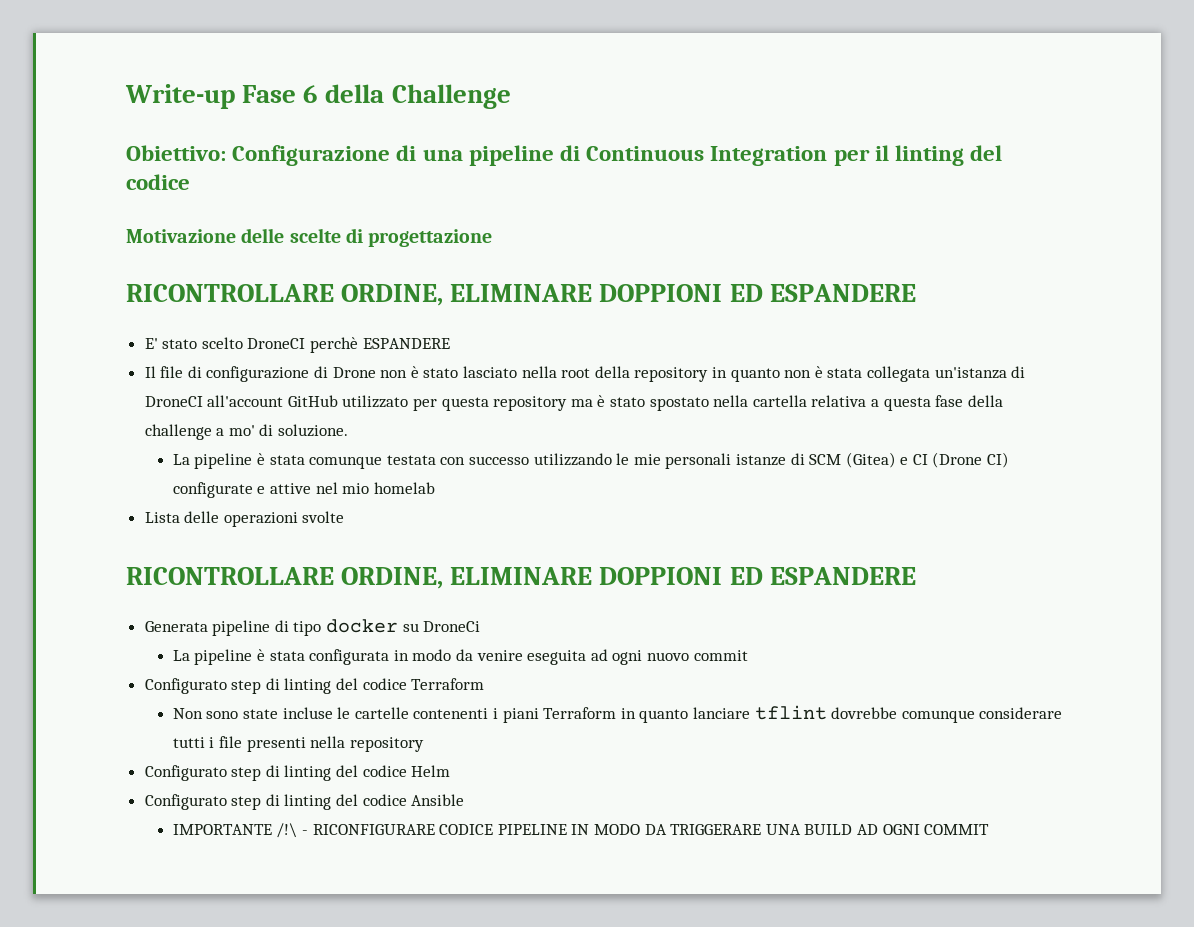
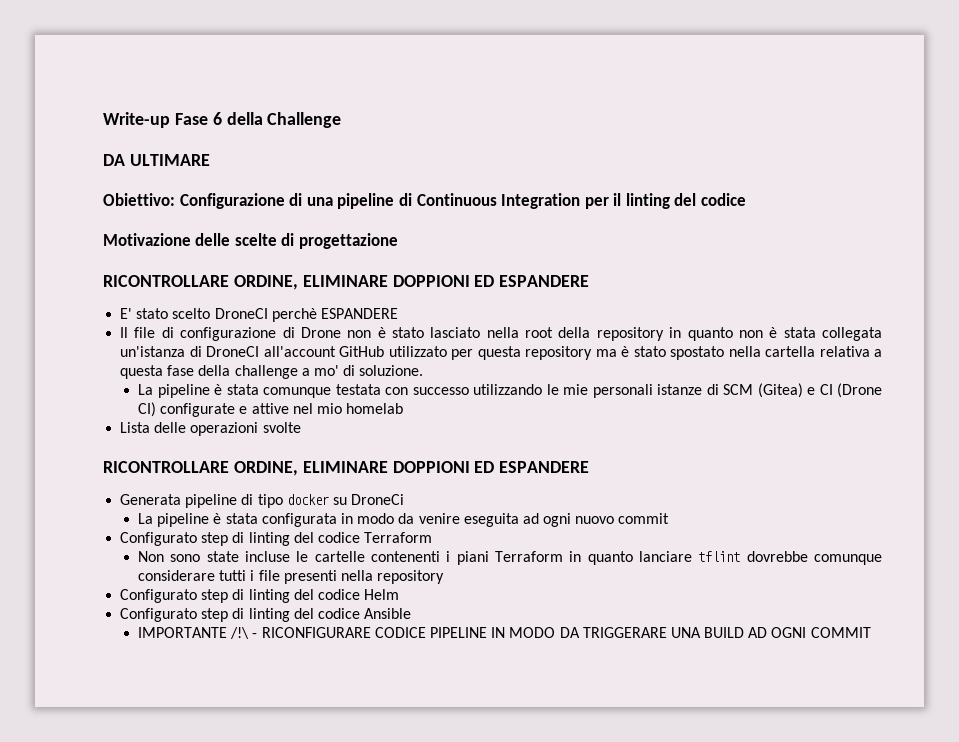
+ DA ULTIMARE

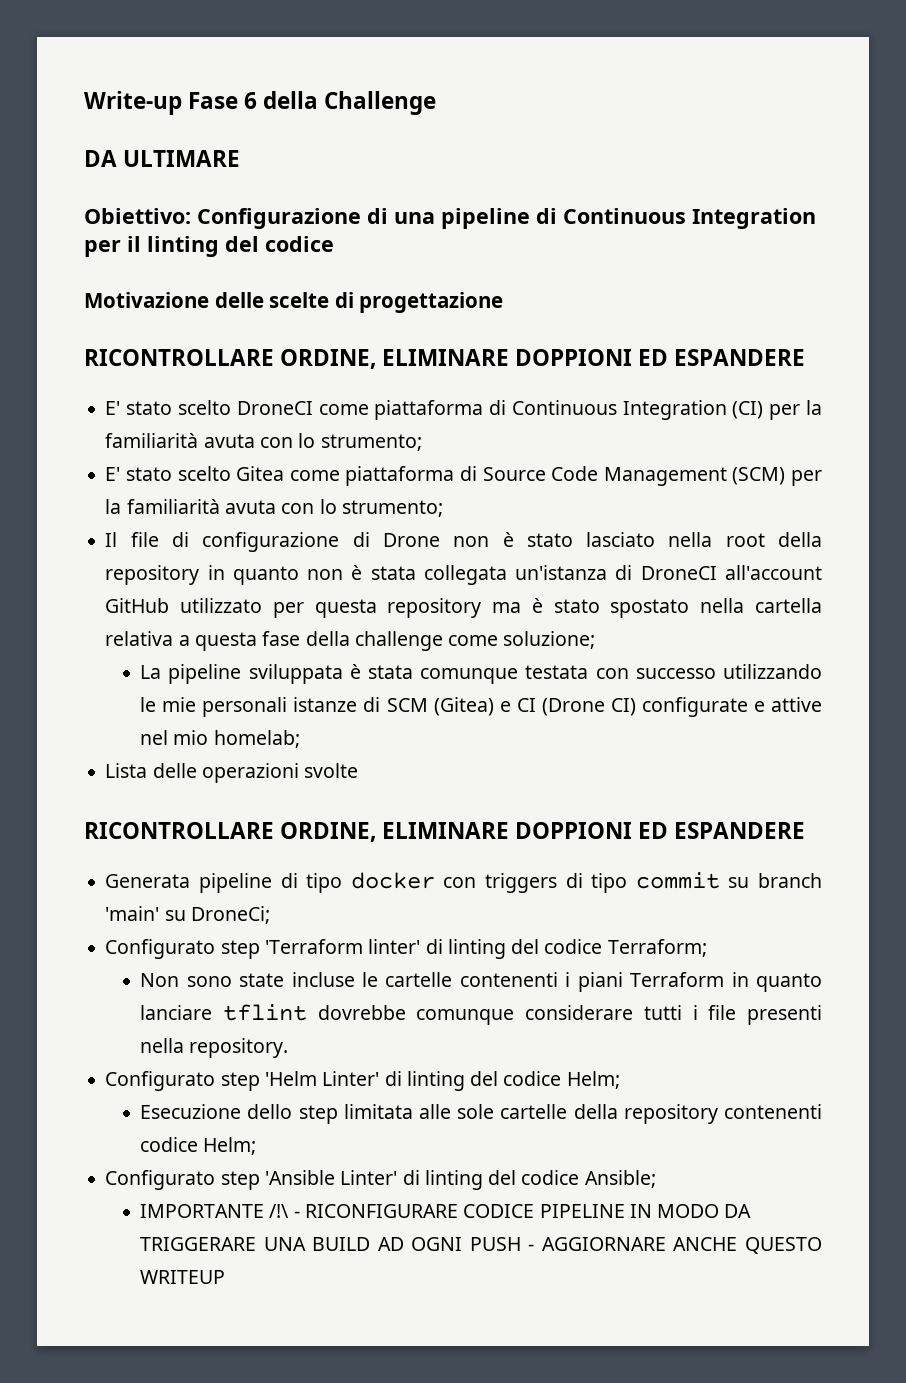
- E' stato scelto DroneCI perchè ESPANDERE
+ E' stato scelto DroneCI come piattaforma di Continuous Integration (CI) per la familiarità avuta con lo strumento;
+ E' stato scelto Gitea come piattaforma di Source Code Management (SCM) per la familiarità avuta con lo strumento;
- Il file di configurazione di Drone non è stato lasciato nella root della repository in quanto non è stata collegata un'istanza di DroneCI all'account GitHub utilizzato per questa repository ma è stato spostato nella cartella relativa a questa fase della challenge a mo' di soluzione.
- La pipeline è stata comunque testata con successo utilizzando le mie personali istanze di SCM (Gitea) e CI (Drone CI) configurate e attive nel mio homelab
+ Il file di configurazione di Drone non è stato lasciato nella root della repository in quanto non è stata collegata un'istanza di DroneCI all'account GitHub utilizzato per questa repository ma è stato spostato nella cartella relativa a questa fase della challenge come soluzione;
+ La pipeline sviluppata è stata comunque testata con successo utilizzando le mie personali istanze di SCM (Gitea) e CI (Drone CI) configurate e attive nel mio homelab;
- Generata pipeline di tipo docker su DroneCi
- La pipeline è stata configurata in modo da venire eseguita ad ogni nuovo commit
- Configurato step di linting del codice Terraform
+ Generata pipeline di tipo docker con triggers di tipo commit su branch 'main' su DroneCi;
+ Configurato step 'Terraform linter' di linting del codice Terraform;
- Non sono state incluse le cartelle contenenti i piani Terraform in quanto lanciare tflint dovrebbe comunque considerare tutti i file presenti nella repository
- Configurato step di linting del codice Helm
- Configurato step di linting del codice Ansible
+ Non sono state incluse le cartelle contenenti i piani Terraform in quanto lanciare tflint dovrebbe comunque considerare tutti i file presenti nella repository.
+ Configurato step 'Helm Linter' di linting del codice Helm;
+ Esecuzione dello step limitata alle sole cartelle della repository contenenti codice Helm;
+ Configurato step 'Ansible Linter' di linting del codice Ansible;
- IMPORTANTE /!\ - RICONFIGURARE CODICE PIPELINE IN MODO DA TRIGGERARE UNA BUILD AD OGNI COMMIT
+ IMPORTANTE /!\ - RICONFIGURARE CODICE PIPELINE IN MODO DA TRIGGERARE UNA BUILD AD OGNI PUSH - AGGIORNARE ANCHE QUESTO WRITEUP

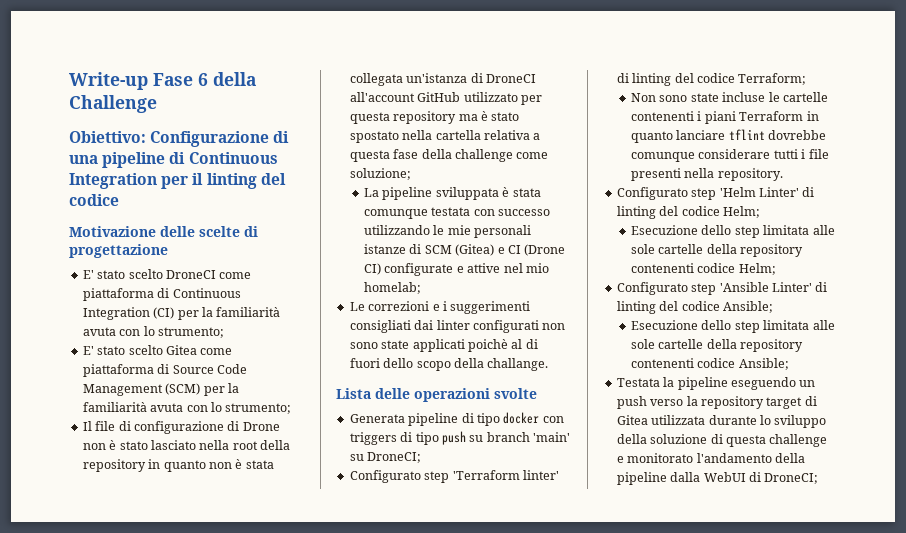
- DA ULTIMARE
  Motivazione delle scelte di progettazione
- RICONTROLLARE ORDINE, ELIMINARE DOPPIONI ED ESPANDERE
+ Le correzioni e i suggerimenti consigliati dai linter configurati non sono state applicati poichè al di fuori dello scopo della challange.
  Lista delle operazioni svolte
- RICONTROLLARE ORDINE, ELIMINARE DOPPIONI ED ESPANDERE
- Generata pipeline di tipo docker con triggers di tipo commit su branch 'main' su DroneCi;
+ Generata pipeline di tipo docker con triggers di tipo push su branch 'main' su DroneCI;
- IMPORTANTE /!\ - RICONFIGURARE CODICE PIPELINE IN MODO DA TRIGGERARE UNA BUILD AD OGNI PUSH - AGGIORNARE ANCHE QUESTO WRITEUP
+ Esecuzione dello step limitata alle sole cartelle della repository contenenti codice Ansible;
+ Testata la pipeline eseguendo un push verso la repository target di Gitea utilizzata durante lo sviluppo della soluzione di questa challenge e monitorato l'andamento della pipeline dalla WebUI di DroneCI;

